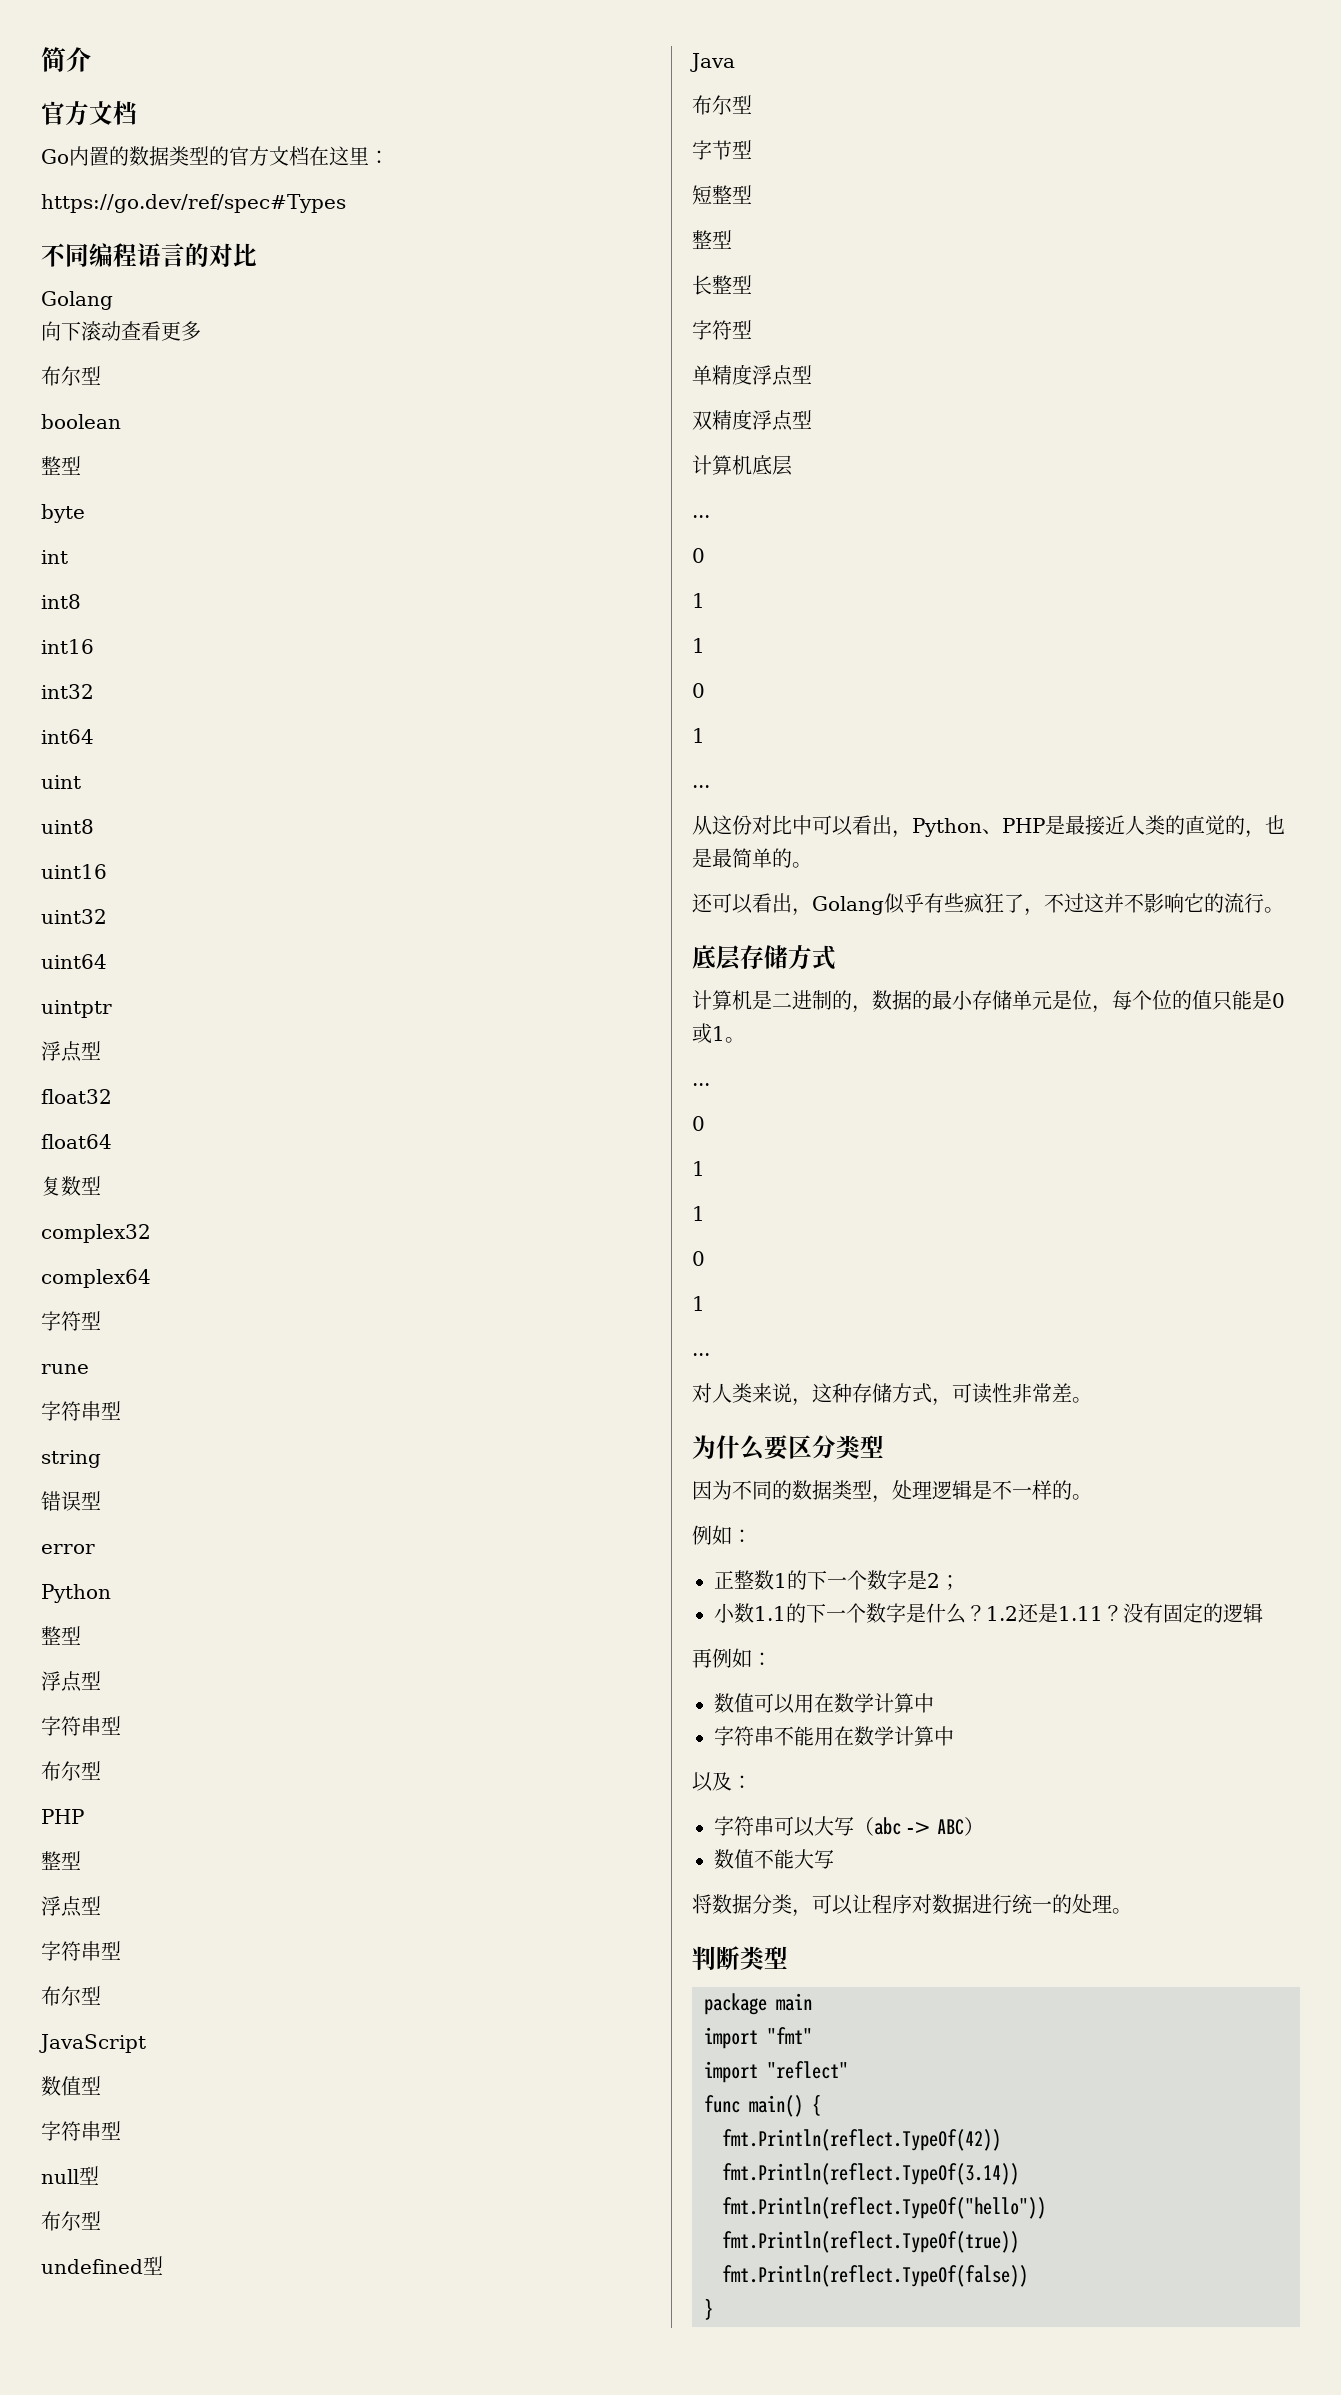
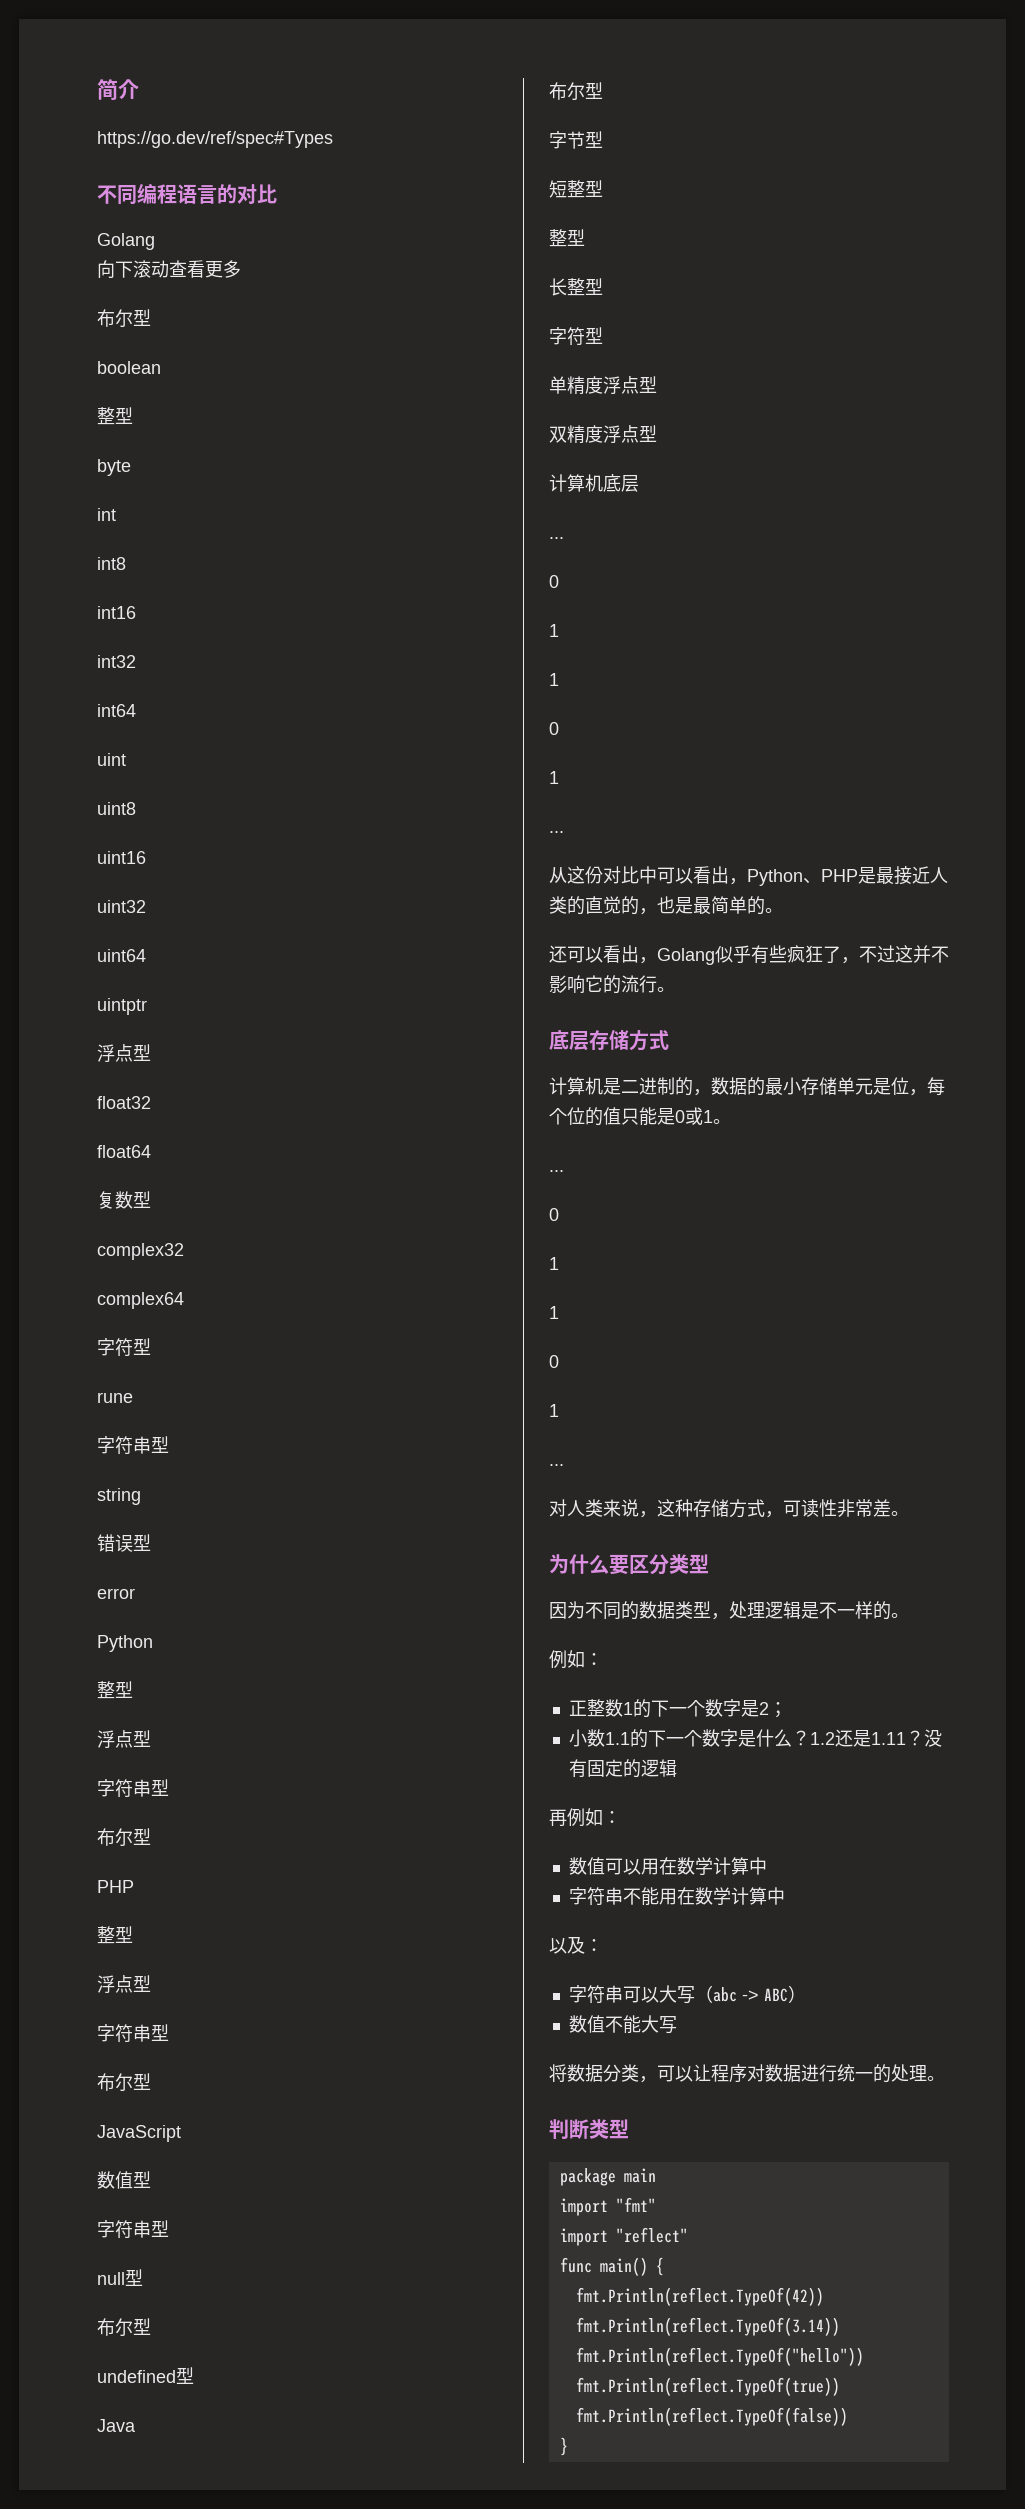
  简介
- 官方文档
- Go内置的数据类型的官方文档在这里：

